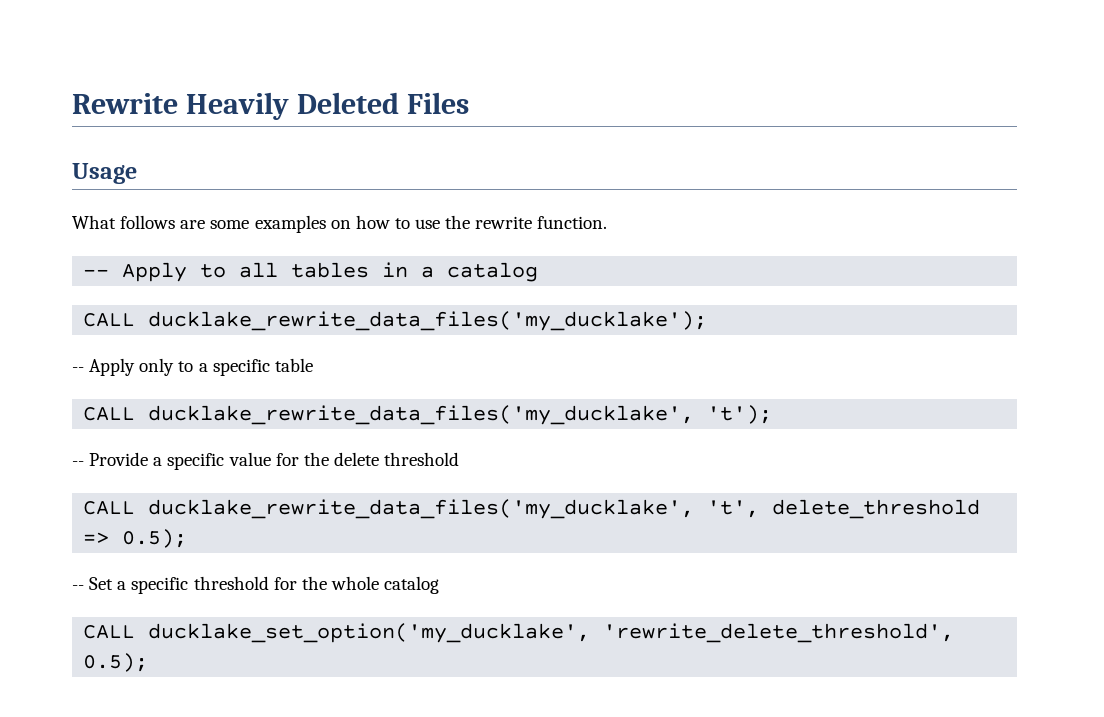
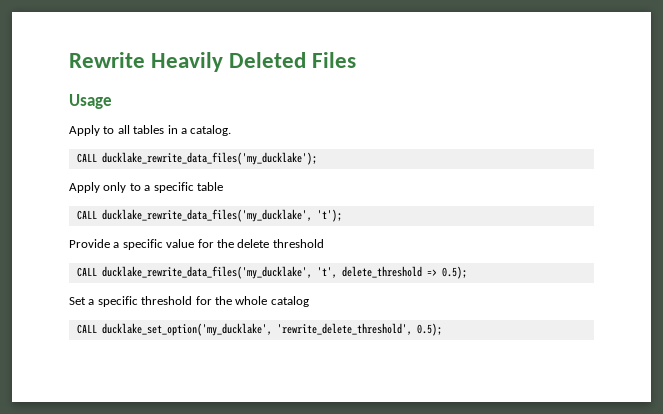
- What follows are some examples on how to use the rewrite function.
- -- Apply to all tables in a catalog
+ Apply to all tables in a catalog.
- -- Apply only to a specific table
+ Apply only to a specific table
- -- Provide a specific value for the delete threshold
+ Provide a specific value for the delete threshold
- -- Set a specific threshold for the whole catalog
+ Set a specific threshold for the whole catalog

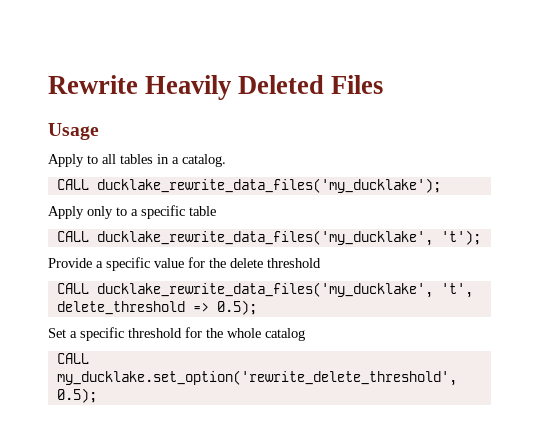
- CALL ducklake_set_option('my_ducklake', 'rewrite_delete_threshold', 0.5);
+ CALL my_ducklake.set_option('rewrite_delete_threshold', 0.5);

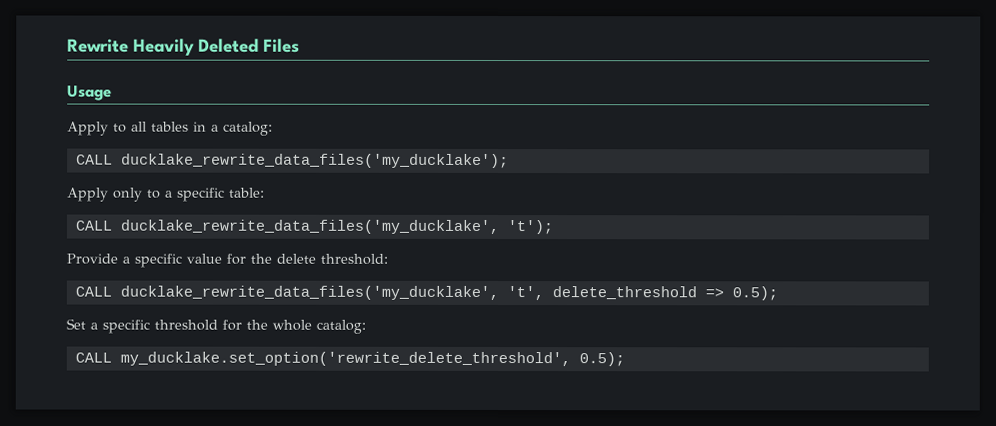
- Apply to all tables in a catalog.
+ Apply to all tables in a catalog:
- Apply only to a specific table
+ Apply only to a specific table:
- Provide a specific value for the delete threshold
+ Provide a specific value for the delete threshold:
- Set a specific threshold for the whole catalog
+ Set a specific threshold for the whole catalog:

